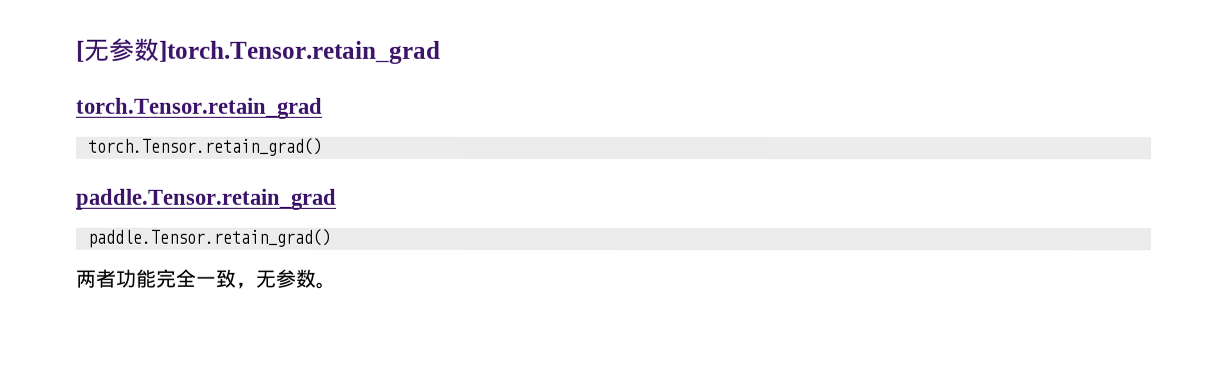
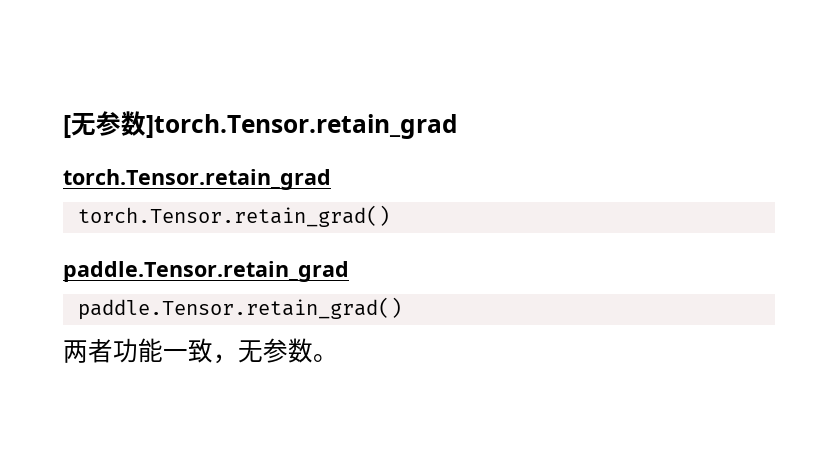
- 两者功能完全一致，无参数。
+ 两者功能一致，无参数。

